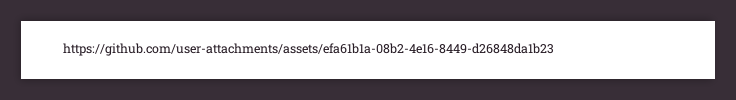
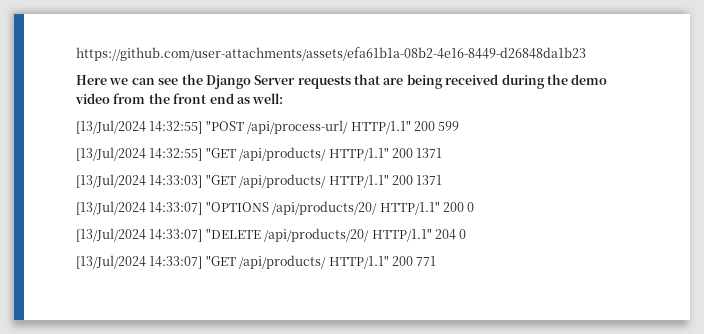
+ Here we can see the Django Server requests that are being received during the demo video from the front end as well:
+ [13/Jul/2024 14:32:55] "POST /api/process-url/ HTTP/1.1" 200 599
+ [13/Jul/2024 14:32:55] "GET /api/products/ HTTP/1.1" 200 1371
+ [13/Jul/2024 14:33:03] "GET /api/products/ HTTP/1.1" 200 1371
+ [13/Jul/2024 14:33:07] "OPTIONS /api/products/20/ HTTP/1.1" 200 0
+ [13/Jul/2024 14:33:07] "DELETE /api/products/20/ HTTP/1.1" 204 0
+ [13/Jul/2024 14:33:07] "GET /api/products/ HTTP/1.1" 200 771

